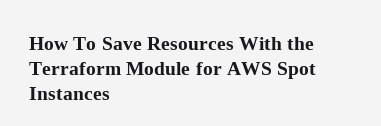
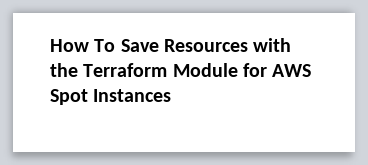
- How To Save Resources With the Terraform Module for AWS Spot Instances
+ How To Save Resources with the Terraform Module for AWS Spot Instances

